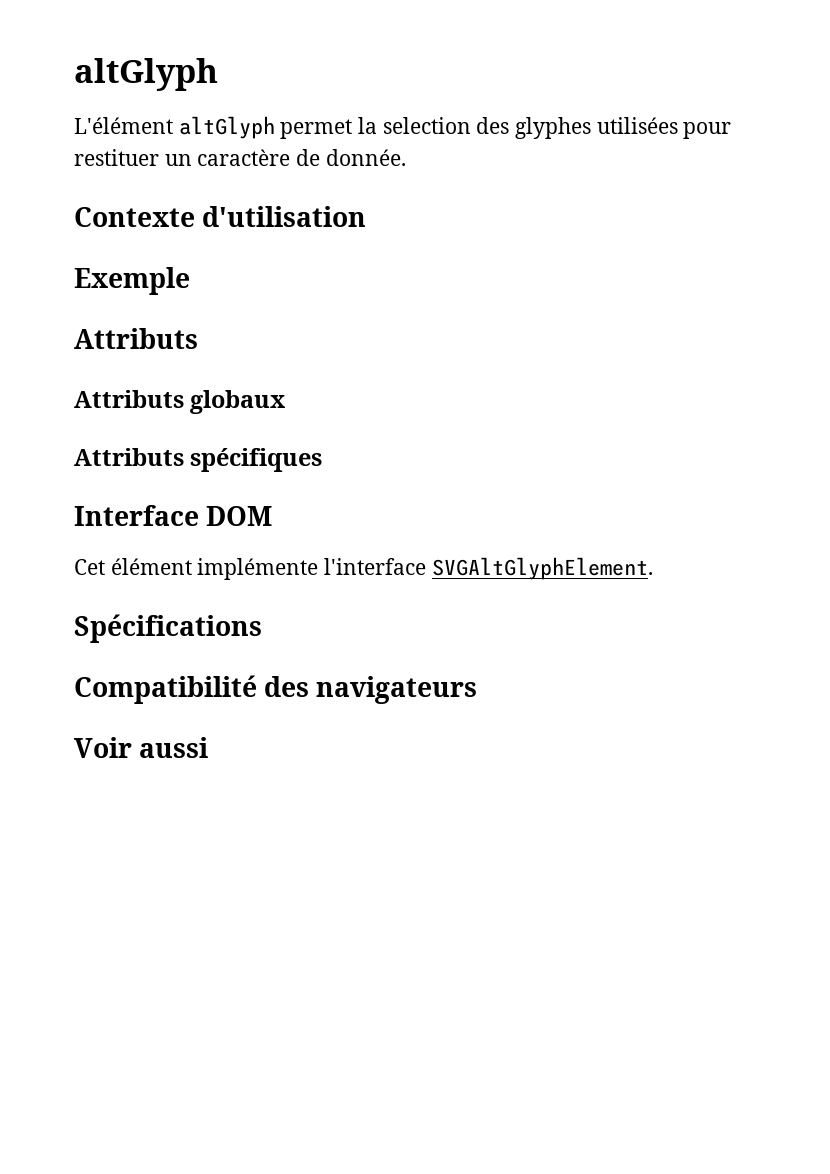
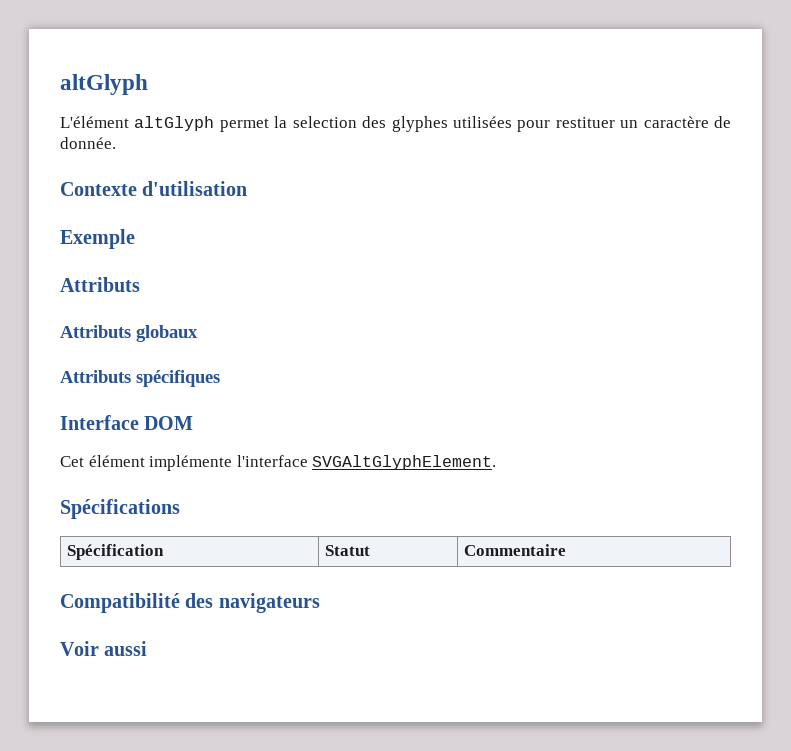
+ Spécification | Statut | Commentaire

